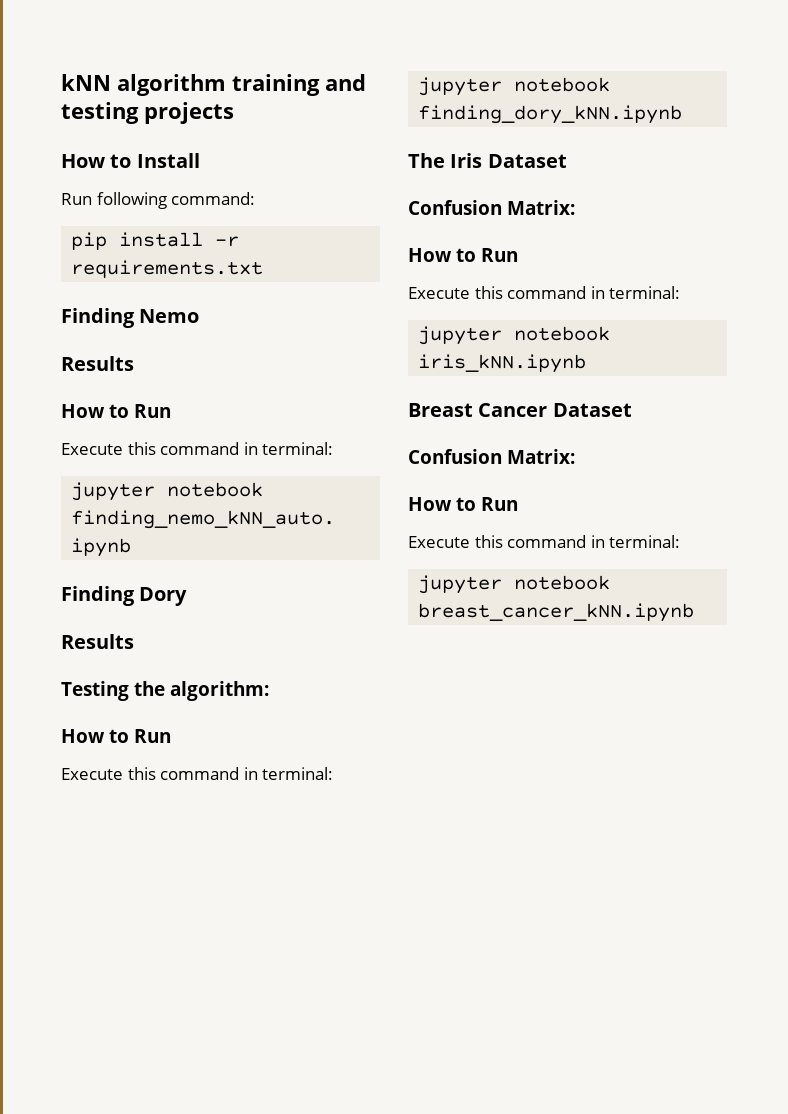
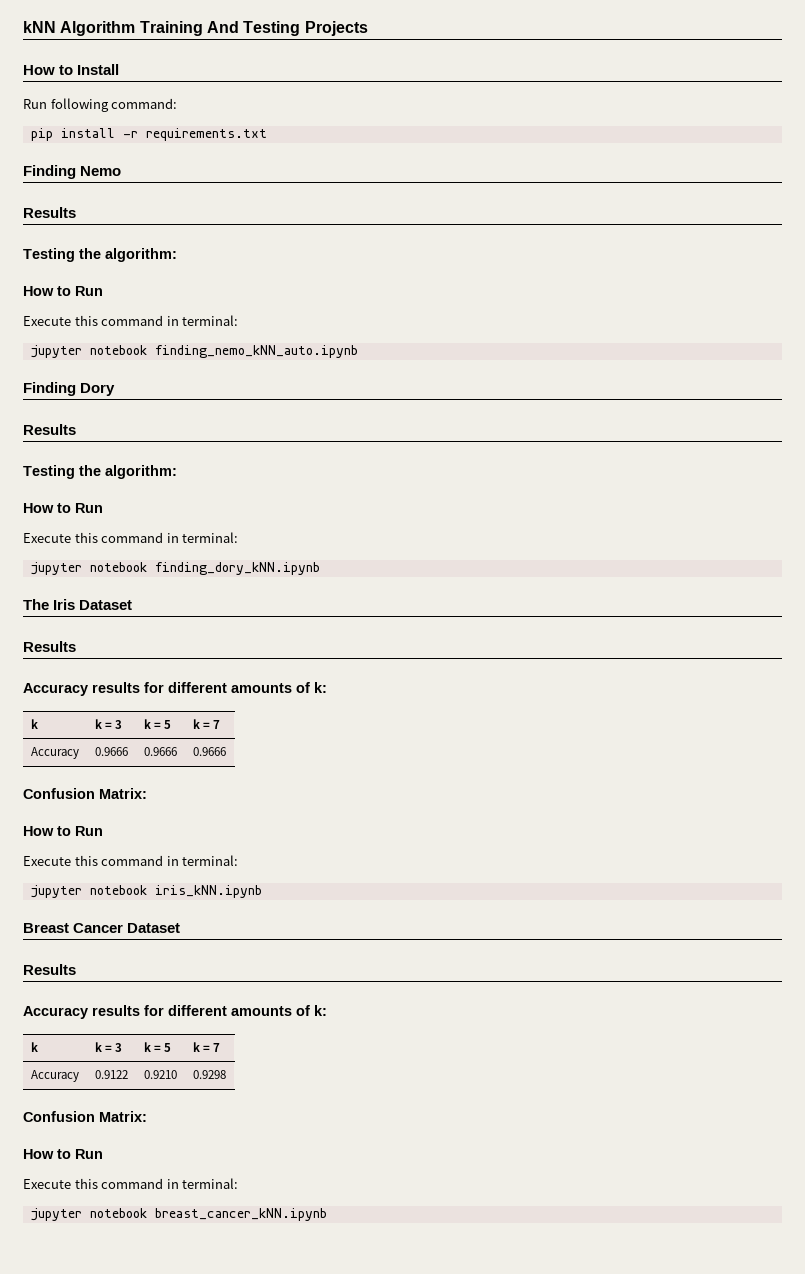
- kNN algorithm training and testing projects
+ kNN Algorithm Training And Testing Projects
  Finding Nemo
  Results
+ Testing the algorithm:
  The Iris Dataset
+ Results
+ Accuracy results for different amounts of k:
+ k | k = 3 | k = 5 | k = 7
+ Accuracy | 0.9666 | 0.9666 | 0.9666
  Breast Cancer Dataset
+ Results
+ Accuracy results for different amounts of k:
+ k | k = 3 | k = 5 | k = 7
+ Accuracy | 0.9122 | 0.9210 | 0.9298

